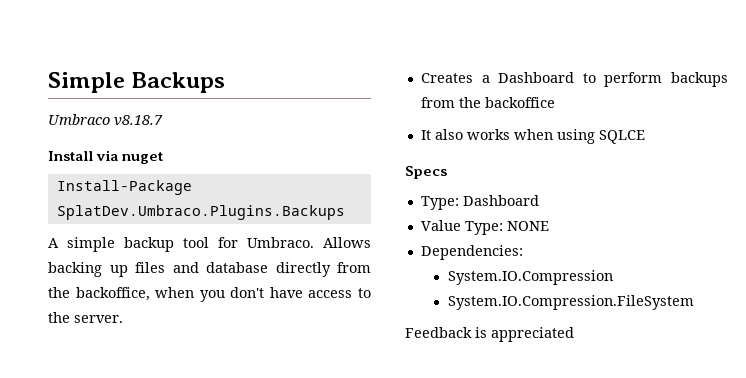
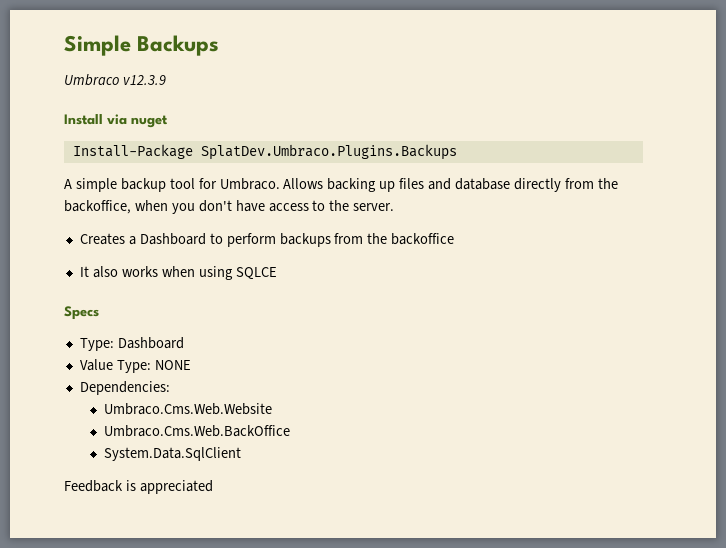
- Umbraco v8.18.7
+ Umbraco v12.3.9
- System.IO.Compression
- System.IO.Compression.FileSystem
+ Umbraco.Cms.Web.Website
+ Umbraco.Cms.Web.BackOffice
+ System.Data.SqlClient

